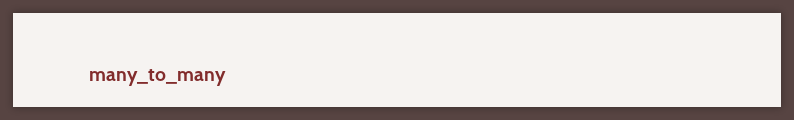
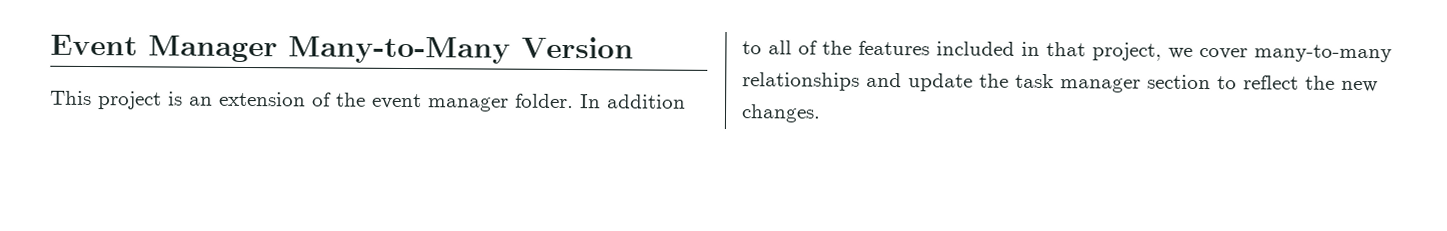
- many_to_many
+ Event Manager Many-to-Many Version
+ This project is an extension of the event manager folder. In addition to all of the features included in that project, we cover many-to-many relationships and update the task manager section to reflect the new changes.

